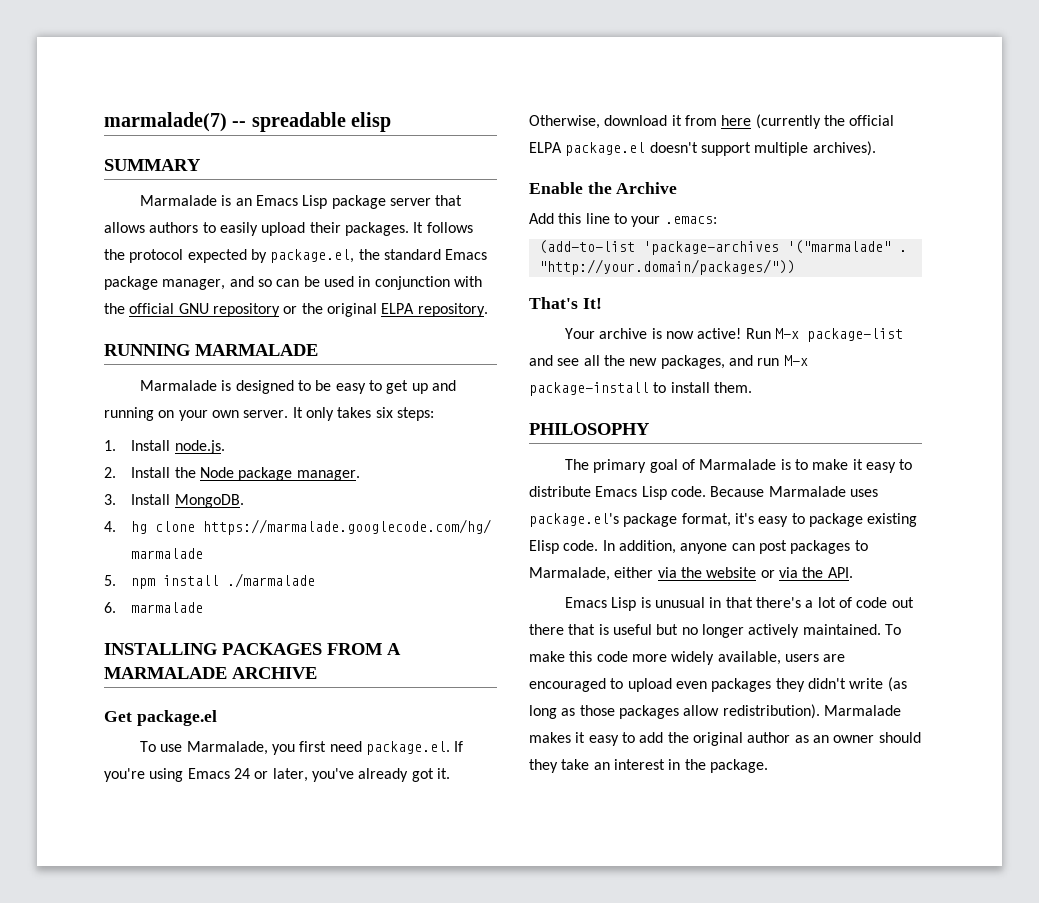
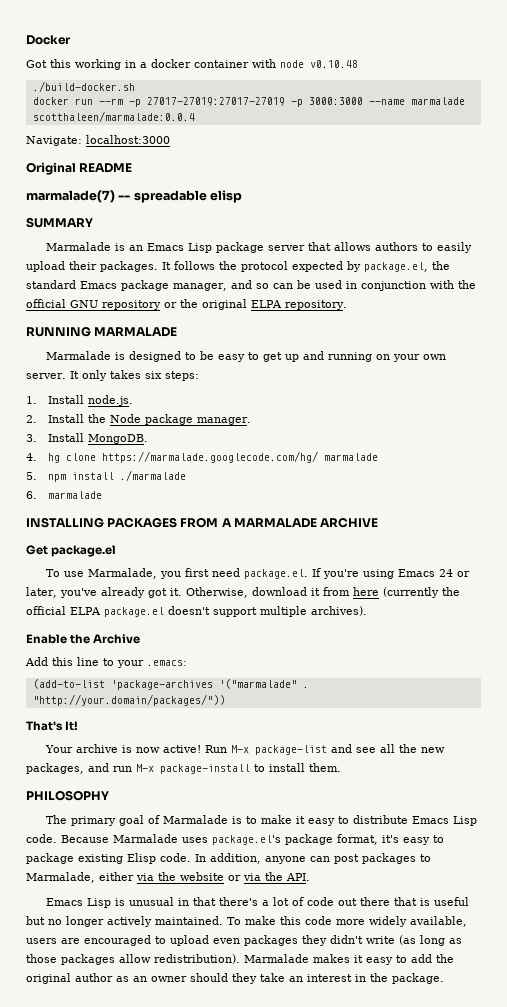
+ Docker
+ Got this working in a docker container with node v0.10.48
+ ./build-docker.sh
+ docker run --rm -p 27017-27019:27017-27019 -p 3000:3000 --name marmalade scotthaleen/marmalade:0.0.4
+ Navigate: localhost:3000
+ Original README

